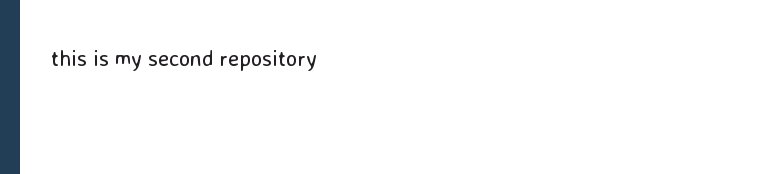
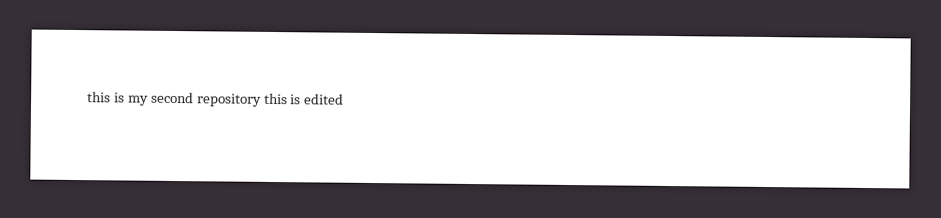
- this is my second repository
+ this is my second repository this is edited

